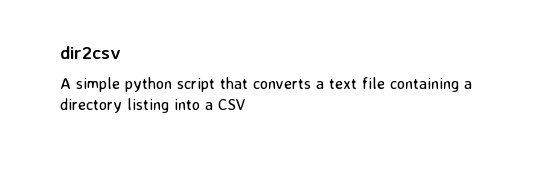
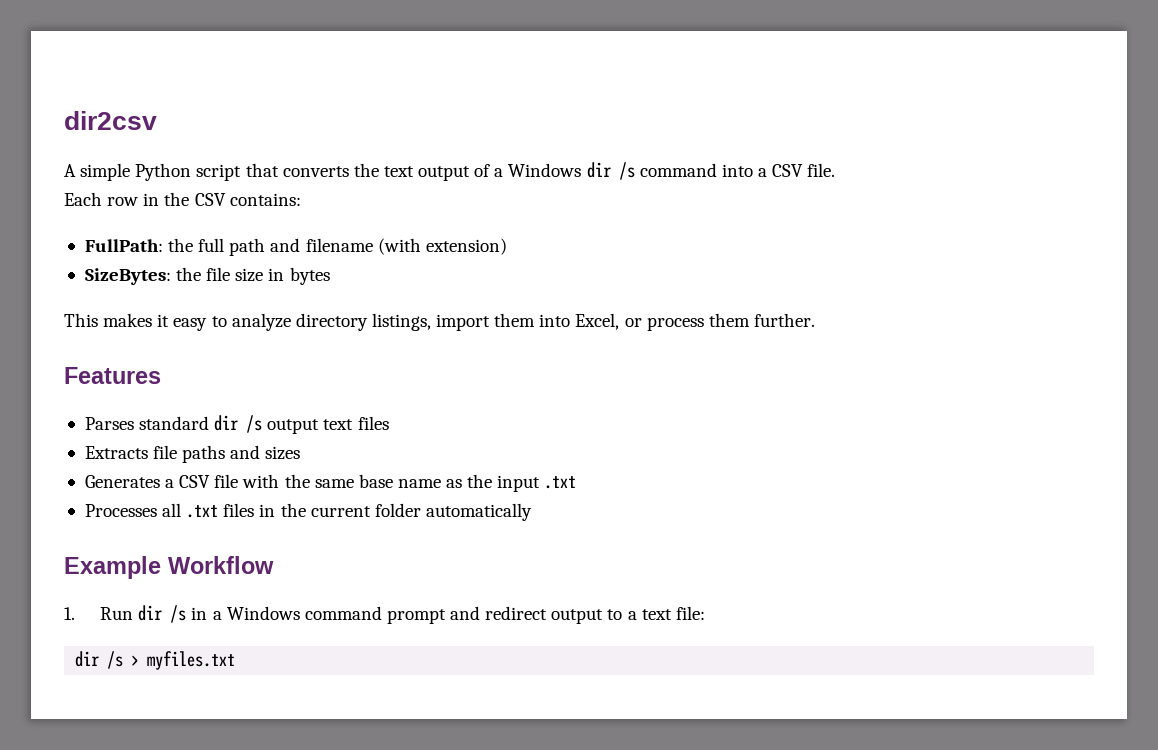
- A simple python script that converts a text file containing a directory listing into a CSV
+ A simple Python script that converts the text output of a Windows dir /s command into a CSV file.
+ Each row in the CSV contains:
+ FullPath: the full path and filename (with extension)
+ SizeBytes: the file size in bytes
+ This makes it easy to analyze directory listings, import them into Excel, or process them further.
+ Features
+ Parses standard dir /s output text files
+ Extracts file paths and sizes
+ Generates a CSV file with the same base name as the input .txt
+ Processes all .txt files in the current folder automatically
+ Example Workflow
+ 1. Run dir /s in a Windows command prompt and redirect output to a text file:
+ dir /s > myfiles.txt

